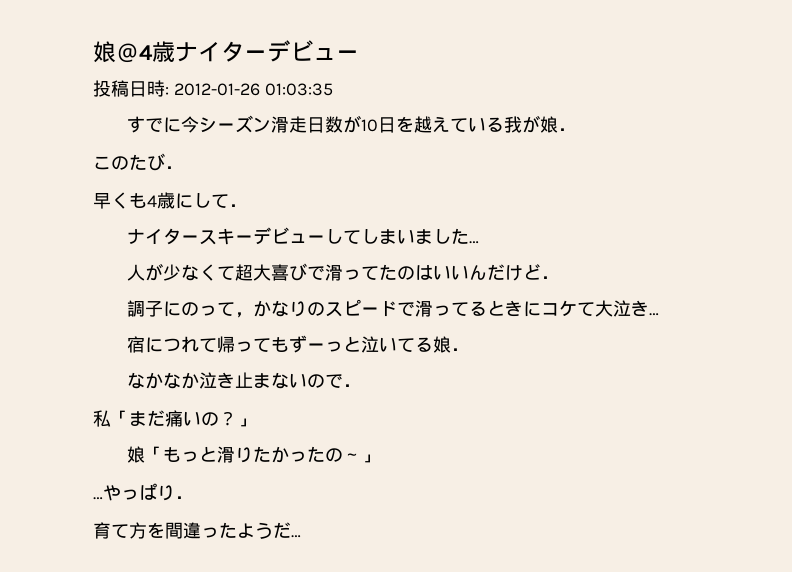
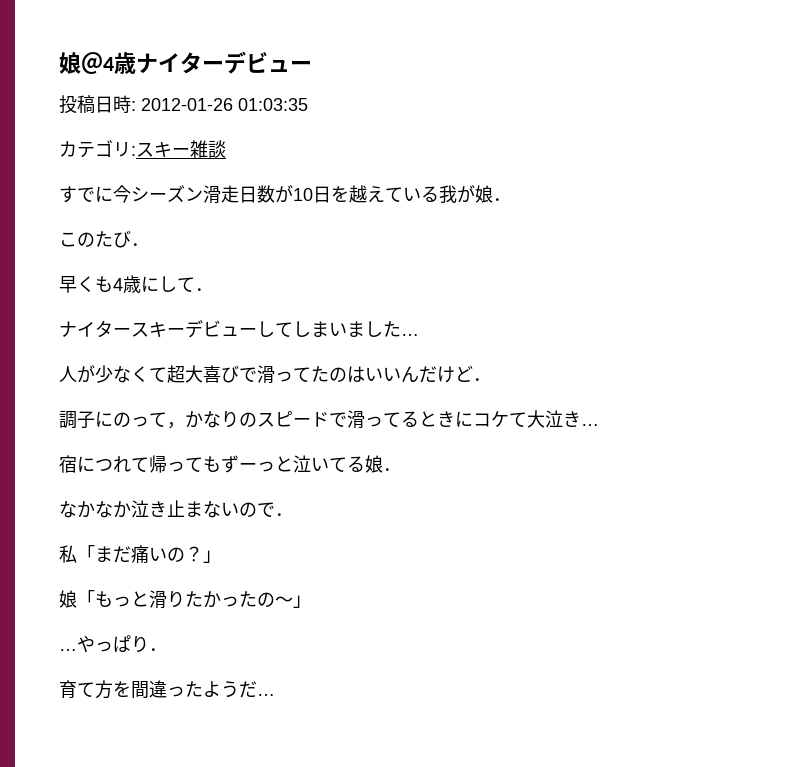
+ カテゴリ:スキー雑談

